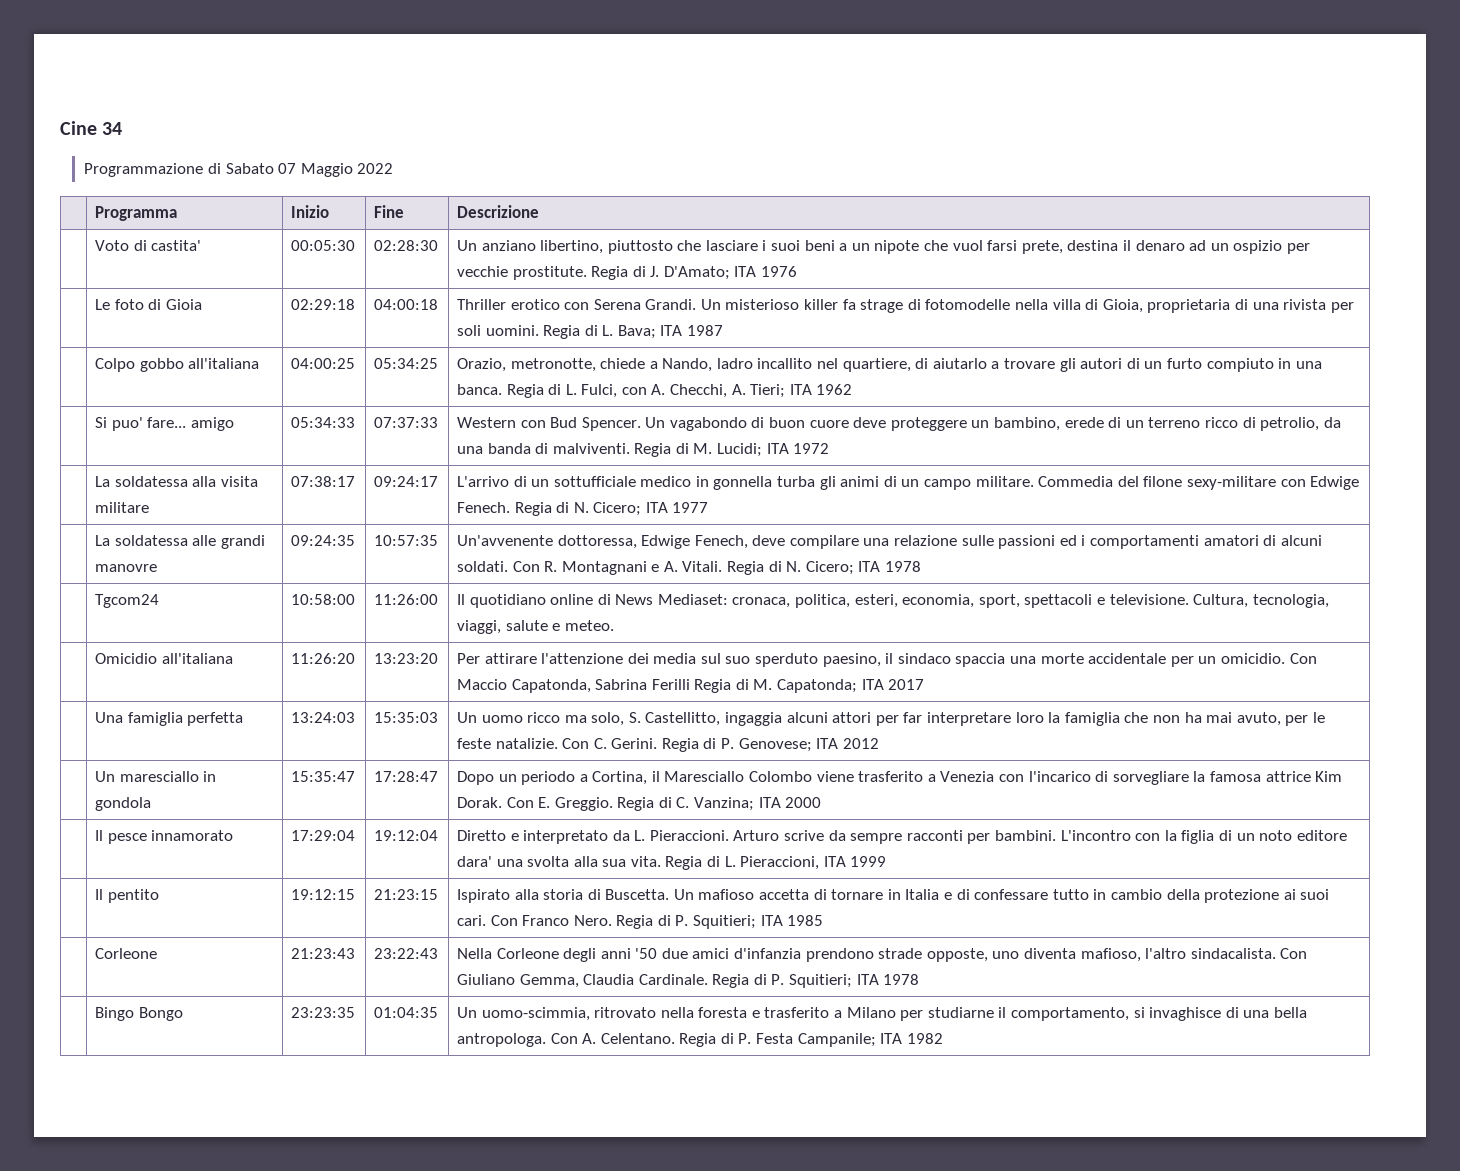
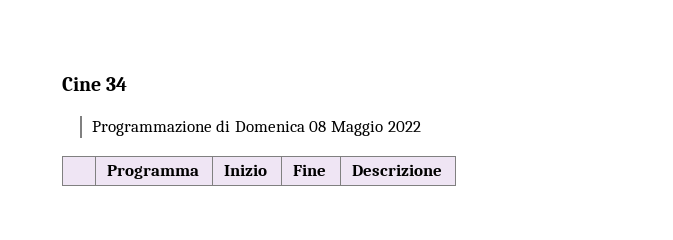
- Programmazione di Sabato 07 Maggio 2022
+ Programmazione di Domenica 08 Maggio 2022
- | Voto di castita' | 00:05:30 | 02:28:30 | Un anziano libertino, piuttosto che lasciare i suoi beni a un nipote che vuol farsi prete, destina il denaro ad un ospizio per vecchie prostitute. Regia di J. D'Amato; ITA 1976
- | Le foto di Gioia | 02:29:18 | 04:00:18 | Thriller erotico con Serena Grandi. Un misterioso killer fa strage di fotomodelle nella villa di Gioia, proprietaria di una rivista per soli uomini. Regia di L. Bava; ITA 1987
- | Colpo gobbo all'italiana | 04:00:25 | 05:34:25 | Orazio, metronotte, chiede a Nando, ladro incallito nel quartiere, di aiutarlo a trovare gli autori di un furto compiuto in una banca. Regia di L. Fulci, con A. Checchi, A. Tieri; ITA 1962
- | Si puo' fare... amigo | 05:34:33 | 07:37:33 | Western con Bud Spencer. Un vagabondo di buon cuore deve proteggere un bambino, erede di un terreno ricco di petrolio, da una banda di malviventi. Regia di M. Lucidi; ITA 1972
- | La soldatessa alla visita militare | 07:38:17 | 09:24:17 | L'arrivo di un sottufficiale medico in gonnella turba gli animi di un campo militare. Commedia del filone sexy-militare con Edwige Fenech. Regia di N. Cicero; ITA 1977
- | La soldatessa alle grandi manovre | 09:24:35 | 10:57:35 | Un'avvenente dottoressa, Edwige Fenech, deve compilare una relazione sulle passioni ed i comportamenti amatori di alcuni soldati. Con R. Montagnani e A. Vitali. Regia di N. Cicero; ITA 1978
- | Tgcom24 | 10:58:00 | 11:26:00 | Il quotidiano online di News Mediaset: cronaca, politica, esteri, economia, sport, spettacoli e televisione. Cultura, tecnologia, viaggi, salute e meteo.
- | Omicidio all'italiana | 11:26:20 | 13:23:20 | Per attirare l'attenzione dei media sul suo sperduto paesino, il sindaco spaccia una morte accidentale per un omicidio. Con Maccio Capatonda, Sabrina Ferilli Regia di M. Capatonda; ITA 2017
- | Una famiglia perfetta | 13:24:03 | 15:35:03 | Un uomo ricco ma solo, S. Castellitto, ingaggia alcuni attori per far interpretare loro la famiglia che non ha mai avuto, per le feste natalizie. Con C. Gerini. Regia di P. Genovese; ITA 2012
- | Un maresciallo in gondola | 15:35:47 | 17:28:47 | Dopo un periodo a Cortina, il Maresciallo Colombo viene trasferito a Venezia con l'incarico di sorvegliare la famosa attrice Kim Dorak. Con E. Greggio. Regia di C. Vanzina; ITA 2000
- | Il pesce innamorato | 17:29:04 | 19:12:04 | Diretto e interpretato da L. Pieraccioni. Arturo scrive da sempre racconti per bambini. L'incontro con la figlia di un noto editore dara' una svolta alla sua vita. Regia di L. Pieraccioni, ITA 1999
- | Il pentito | 19:12:15 | 21:23:15 | Ispirato alla storia di Buscetta. Un mafioso accetta di tornare in Italia e di confessare tutto in cambio della protezione ai suoi cari. Con Franco Nero. Regia di P. Squitieri; ITA 1985
- | Corleone | 21:23:43 | 23:22:43 | Nella Corleone degli anni '50 due amici d'infanzia prendono strade opposte, uno diventa mafioso, l'altro sindacalista. Con Giuliano Gemma, Claudia Cardinale. Regia di P. Squitieri; ITA 1978
- | Bingo Bongo | 23:23:35 | 01:04:35 | Un uomo-scimmia, ritrovato nella foresta e trasferito a Milano per studiarne il comportamento, si invaghisce di una bella antropologa. Con A. Celentano. Regia di P. Festa Campanile; ITA 1982

